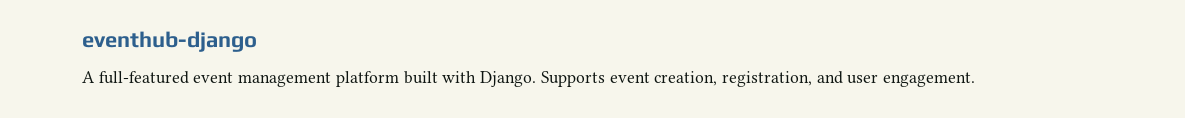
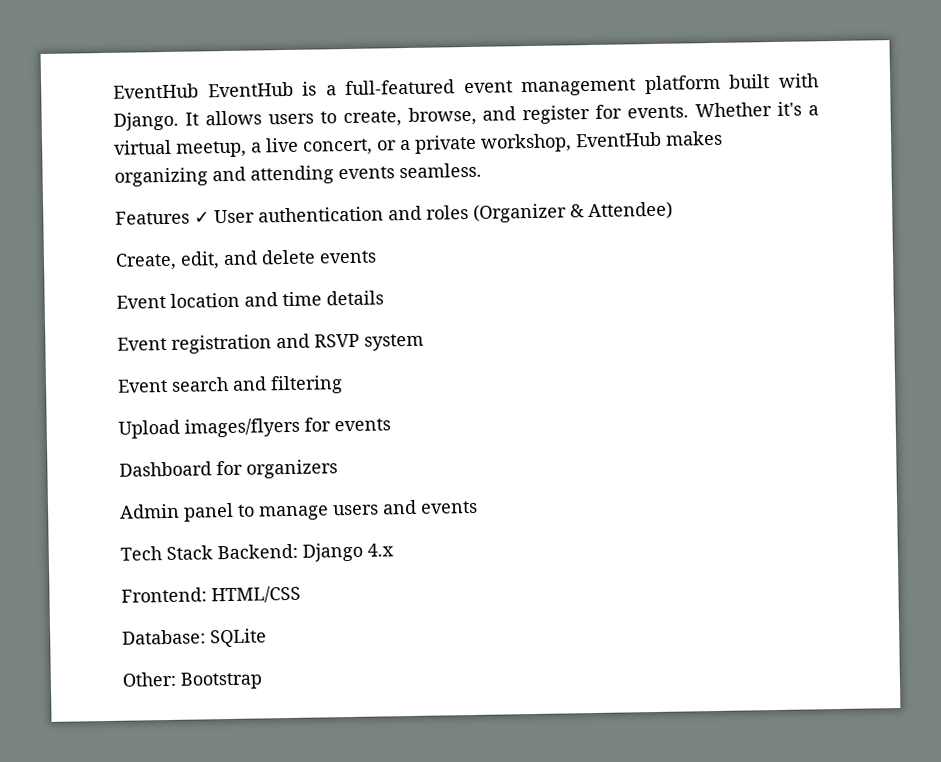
- eventhub-django
- A full-featured event management platform built with Django.
+ EventHub EventHub is a full-featured event management platform built with Django.
- Supports event creation, registration, and user engagement.
+ It allows users to create, browse, and register for events. Whether it's a virtual meetup, a live concert, or a private workshop, EventHub makes organizing and attending events seamless.
+ Features ✓ User authentication and roles (Organizer & Attendee)
+ Create, edit, and delete events
+ Event location and time details
+ Event registration and RSVP system
+ Event search and filtering
+ Upload images/flyers for events
+ Dashboard for organizers
+ Admin panel to manage users and events
+ Tech Stack Backend: Django 4.x
+ Frontend: HTML/CSS
+ Database: SQLite
+ Other: Bootstrap

